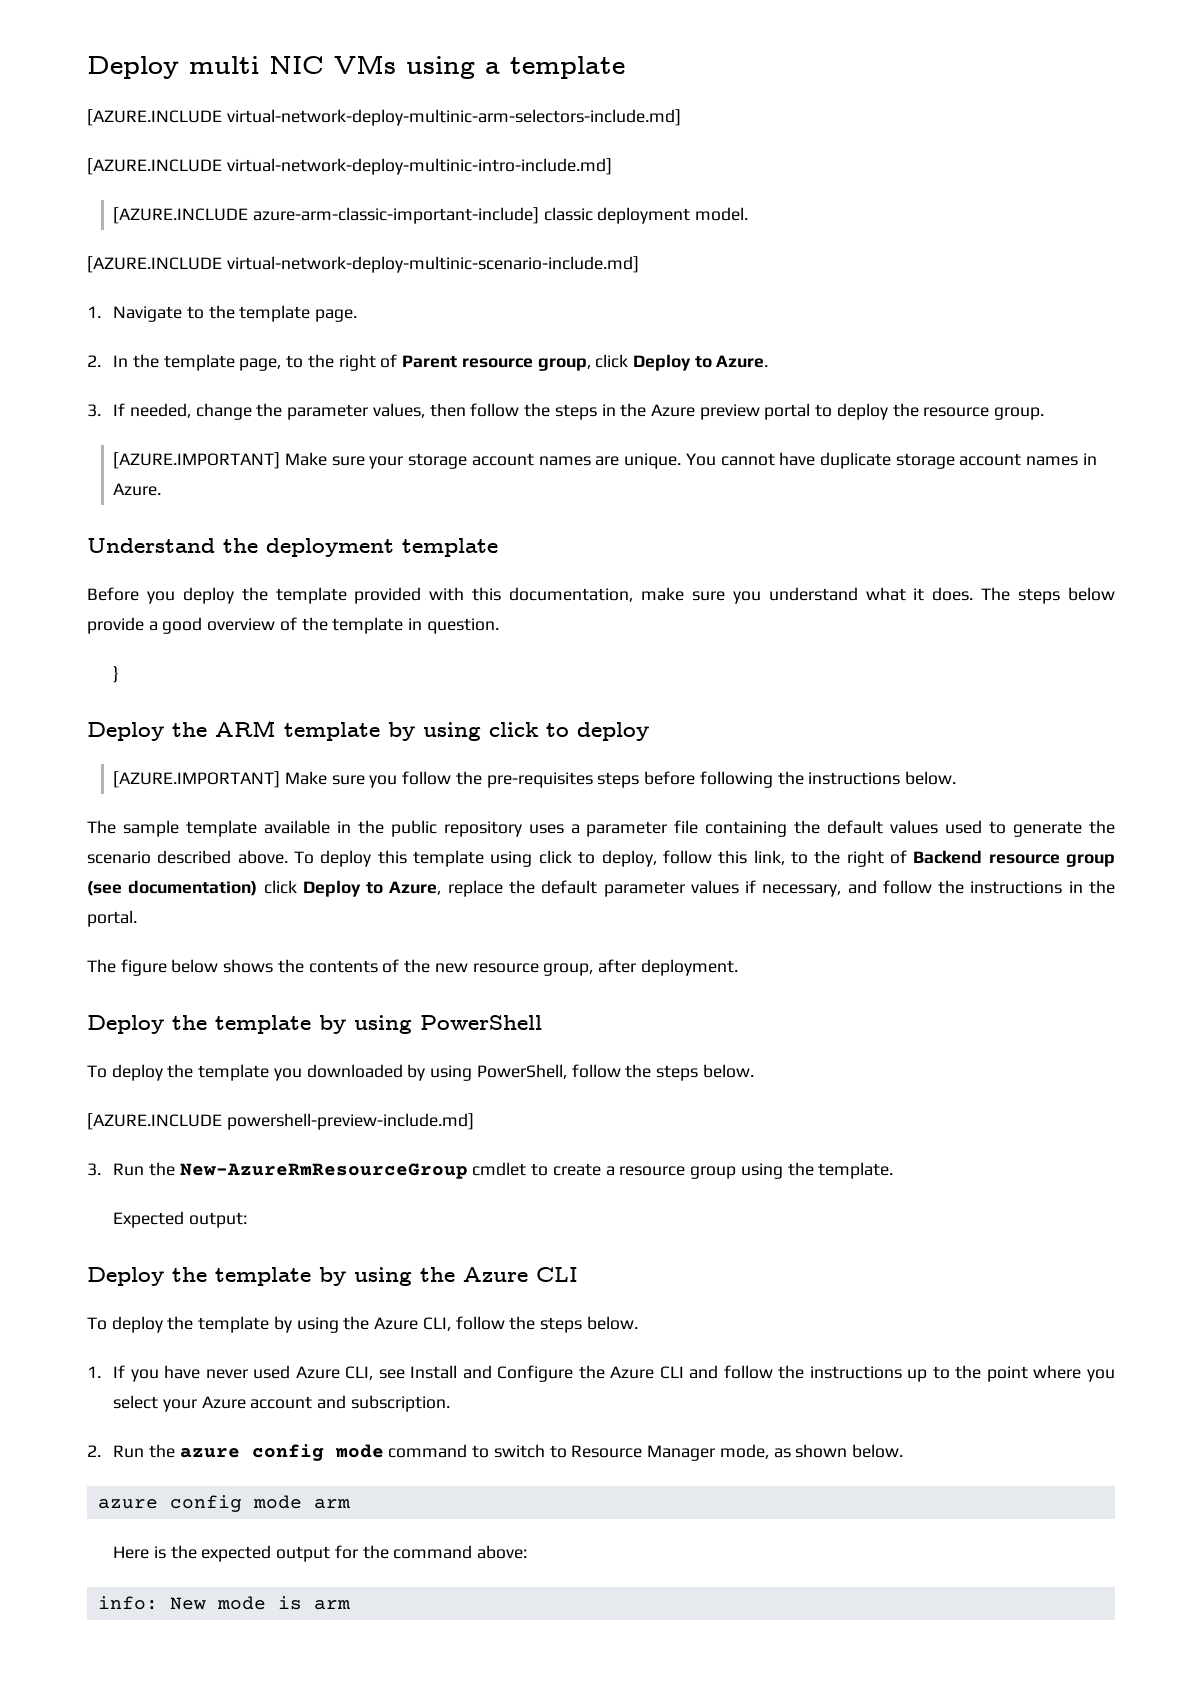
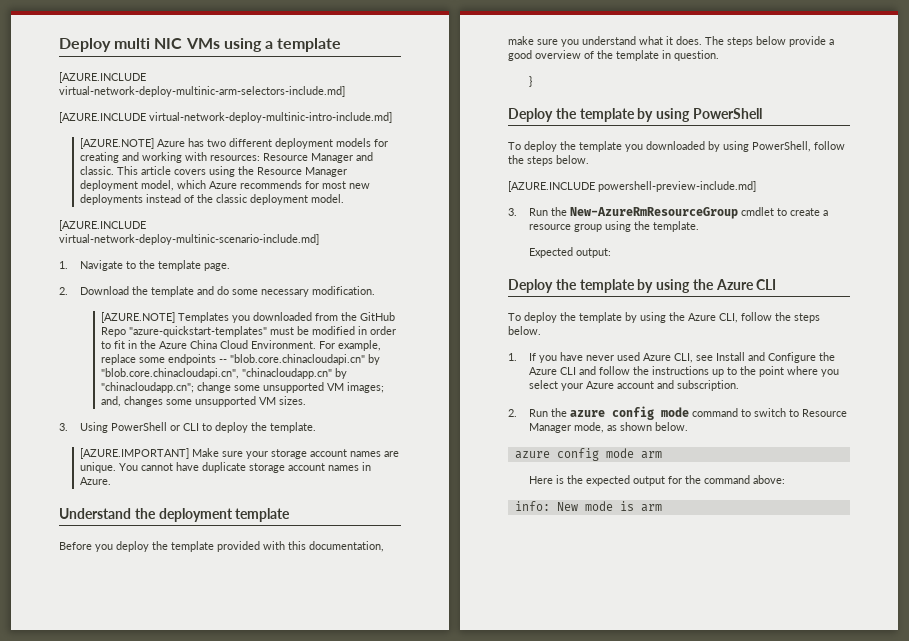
- [AZURE.INCLUDE azure-arm-classic-important-include] classic deployment model.
+ [AZURE.NOTE] Azure has two different deployment models for creating and working with resources: Resource Manager and classic. This article covers using the Resource Manager deployment model, which Azure recommends for most new deployments instead of the classic deployment model.
- 2. In the template page, to the right of Parent resource group, click Deploy to Azure.
- 3. If needed, change the parameter values, then follow the steps in the Azure preview portal to deploy the resource group.
+ 2. Download the template and do some necessary modification.
+ [AZURE.NOTE] Templates you downloaded from the GitHub Repo "azure-quickstart-templates" must be modified in order to fit in the Azure China Cloud Environment. For example, replace some endpoints -- "blob.core.chinacloudapi.cn" by "blob.core.chinacloudapi.cn", "chinacloudapp.cn" by "chinacloudapp.cn"; change some unsupported VM images; and, changes some unsupported VM sizes.
+ 3. Using PowerShell or CLI to deploy the template.
- Deploy the ARM template by using click to deploy
- [AZURE.IMPORTANT] Make sure you follow the pre-requisites steps before following the instructions below.
- The sample template available in the public repository uses a parameter file containing the default values used to generate the scenario described above. To deploy this template using click to deploy, follow this link, to the right of Backend resource group (see documentation) click Deploy to Azure, replace the default parameter values if necessary, and follow the instructions in the portal.
- The figure below shows the contents of the new resource group, after deployment.

